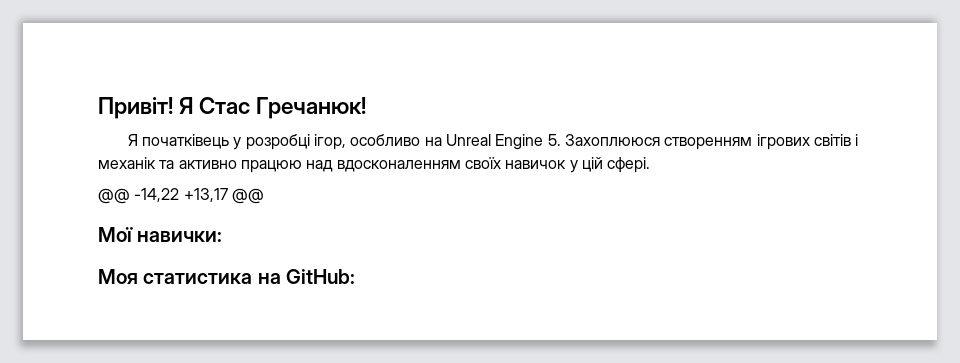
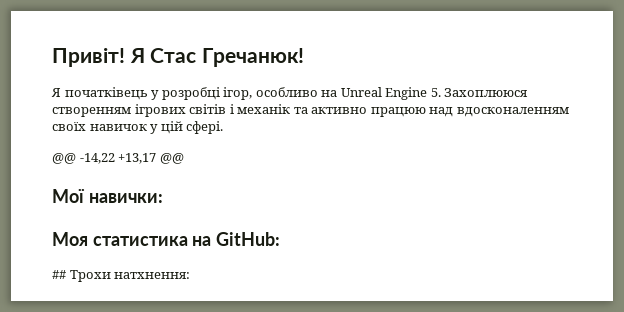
+ ## Трохи натхнення:

